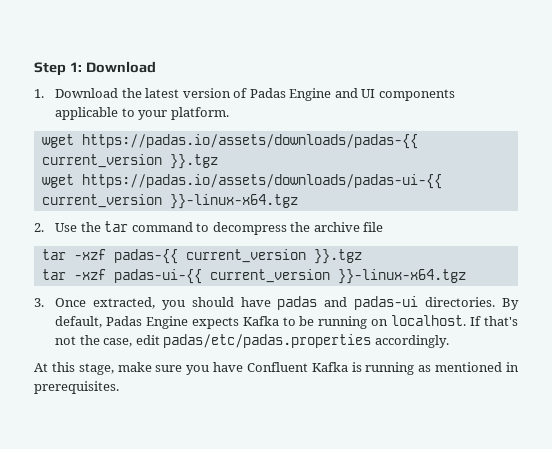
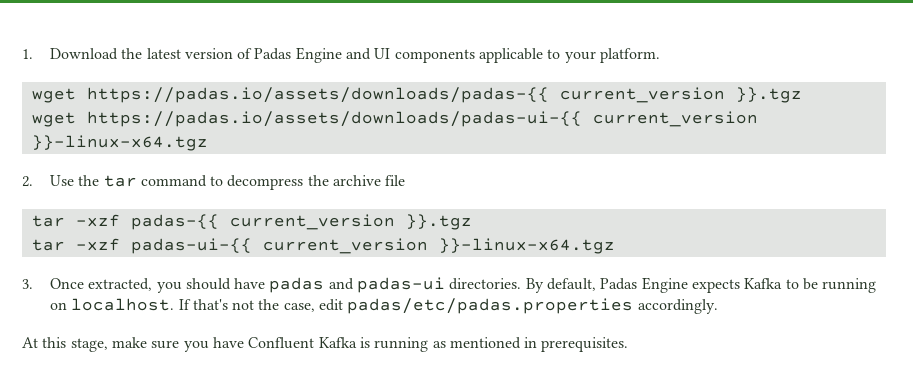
- Step 1: Download

